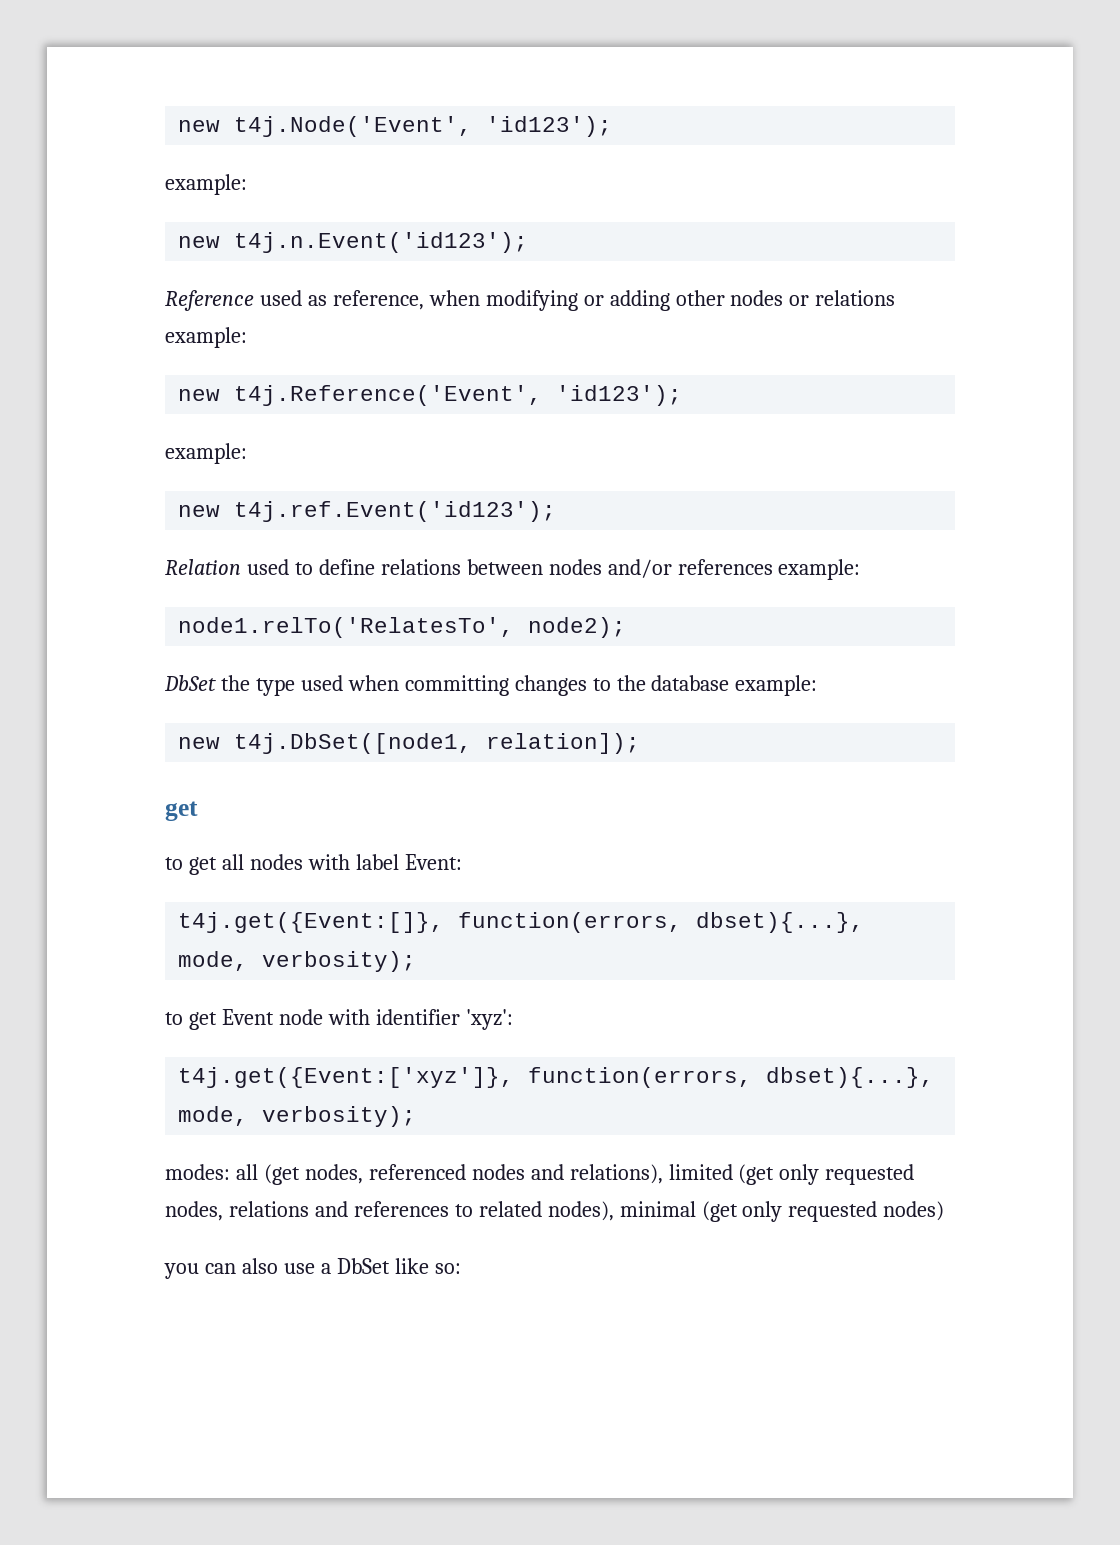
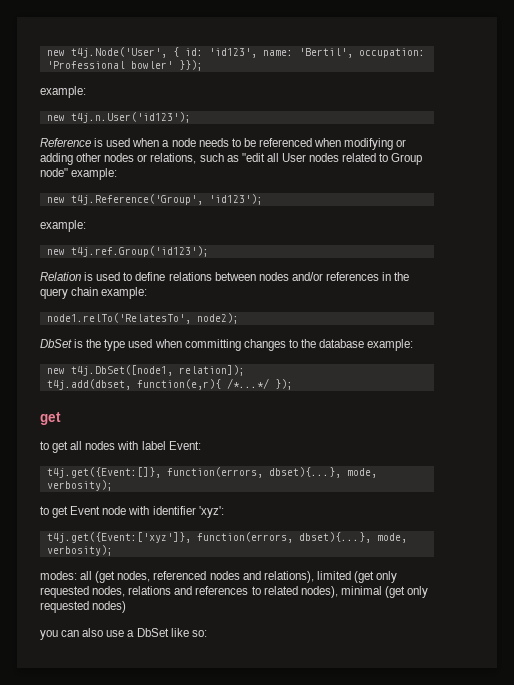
- new t4j.Node('Event', 'id123');
+ new t4j.Node('User', { id: 'id123', name: 'Bertil', occupation: 'Professional bowler' }});
  example:
- new t4j.n.Event('id123');
+ new t4j.n.User('id123');
- Reference used as reference, when modifying or adding other nodes or relations example:
- new t4j.Reference('Event', 'id123');
+ Reference is used when a node needs to be referenced when modifying or adding other nodes or relations, such as "edit all User nodes related to Group node" example:
+ new t4j.Reference('Group', 'id123');
  example:
- new t4j.ref.Event('id123');
+ new t4j.ref.Group('id123');
- Relation used to define relations between nodes and/or references example:
+ Relation is used to define relations between nodes and/or references in the query chain example:
- DbSet the type used when committing changes to the database example:
+ DbSet is the type used when committing changes to the database example:
+ t4j.add(dbset, function(e,r){ /*...*/ });

